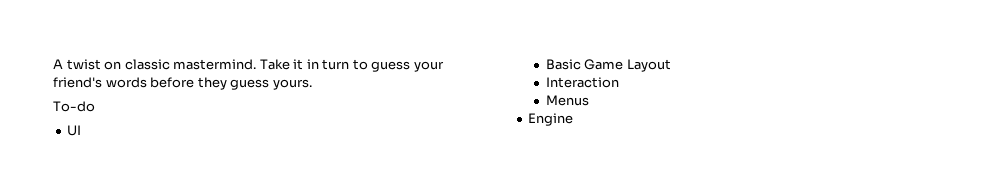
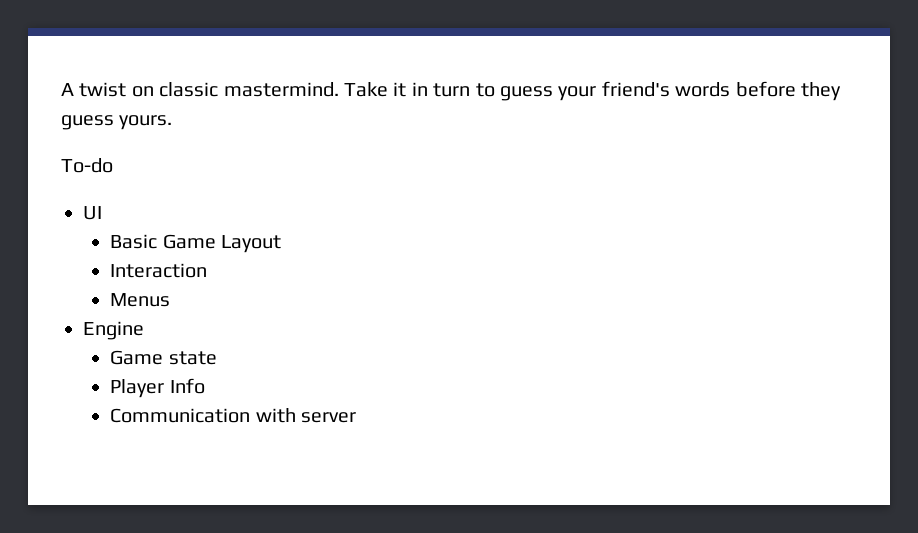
+ Game state
+ Player Info
+ Communication with server

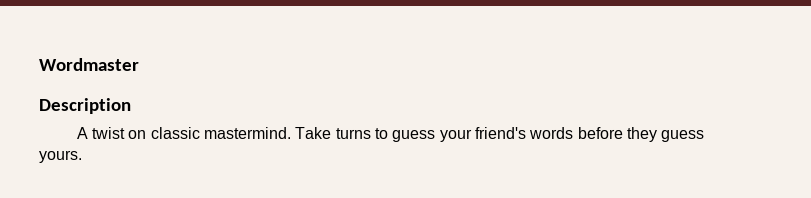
+ Wordmaster
+ Description
- Take it in turn to guess your friend's words before they guess yours.
+ Take turns to guess your friend's words before they guess yours.
- To-do
- UI
- Basic Game Layout
- Interaction
- Menus
- Engine
- Game state
- Player Info
- Communication with server

